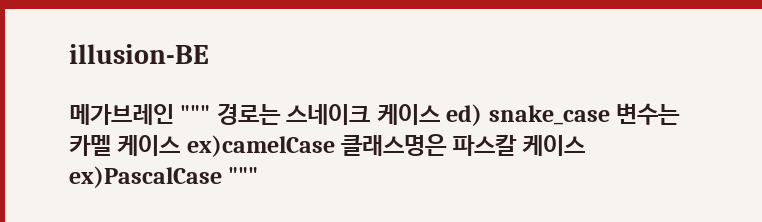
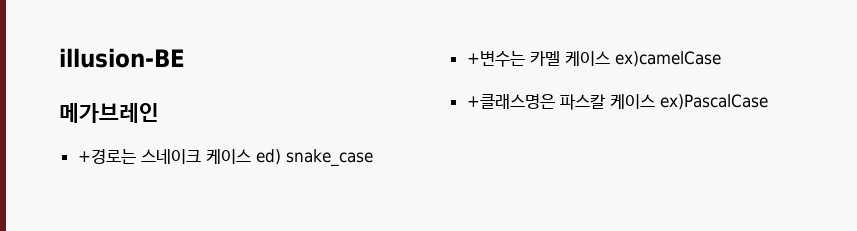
- 메가브레인 """ 경로는 스네이크 케이스 ed) snake_case 변수는 카멜 케이스 ex)camelCase 클래스명은 파스칼 케이스 ex)PascalCase """
+ 메가브레인
+ +경로는 스네이크 케이스 ed) snake_case
+ +변수는 카멜 케이스 ex)camelCase
+ +클래스명은 파스칼 케이스 ex)PascalCase

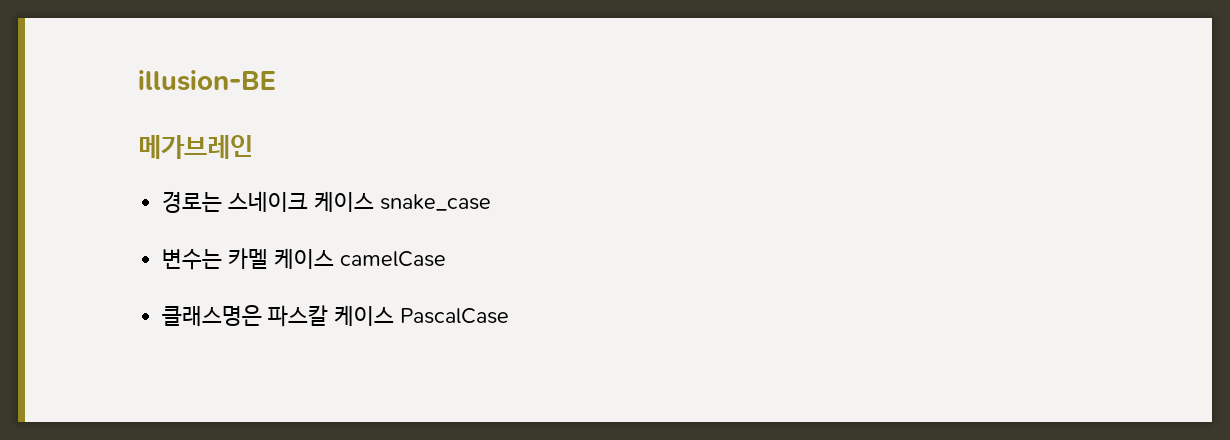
- +경로는 스네이크 케이스 ed) snake_case
+ 경로는 스네이크 케이스 snake_case
- +변수는 카멜 케이스 ex)camelCase
- +클래스명은 파스칼 케이스 ex)PascalCase
+ 변수는 카멜 케이스 camelCase
+ 클래스명은 파스칼 케이스 PascalCase

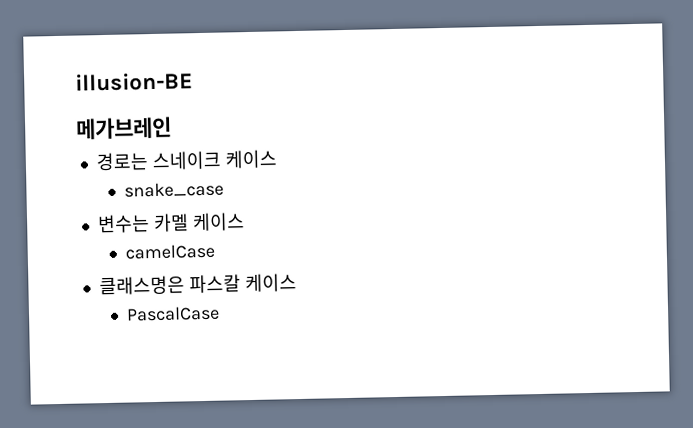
- 경로는 스네이크 케이스 snake_case
+ 경로는 스네이크 케이스
+ snake_case
- 변수는 카멜 케이스 camelCase
+ 변수는 카멜 케이스
+ camelCase
- 클래스명은 파스칼 케이스 PascalCase
+ 클래스명은 파스칼 케이스
+ PascalCase

